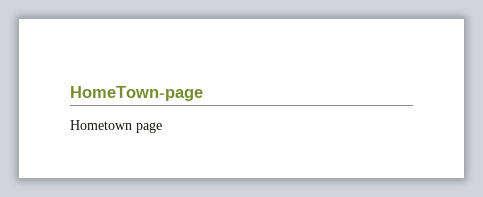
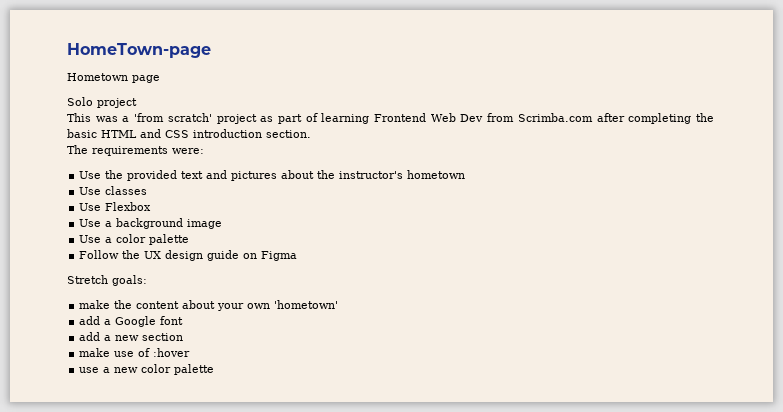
+ Solo project
+ This was a 'from scratch' project as part of learning Frontend Web Dev from Scrimba.com after completing the basic HTML and CSS introduction section.
+ The requirements were:
+ Use the provided text and pictures about the instructor's hometown
+ Use classes
+ Use Flexbox
+ Use a background image
+ Use a color palette
+ Follow the UX design guide on Figma
+ Stretch goals:
+ make the content about your own 'hometown'
+ add a Google font
+ add a new section
+ make use of :hover
+ use a new color palette

